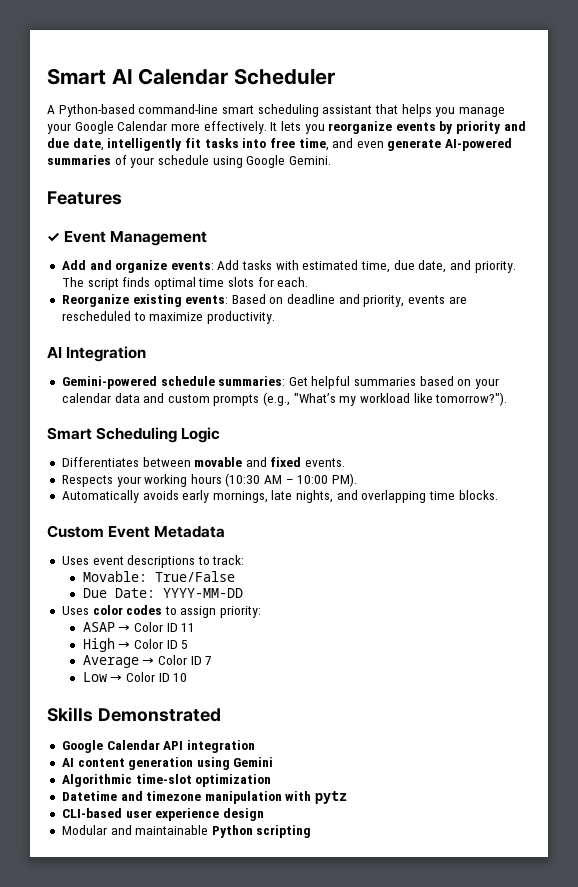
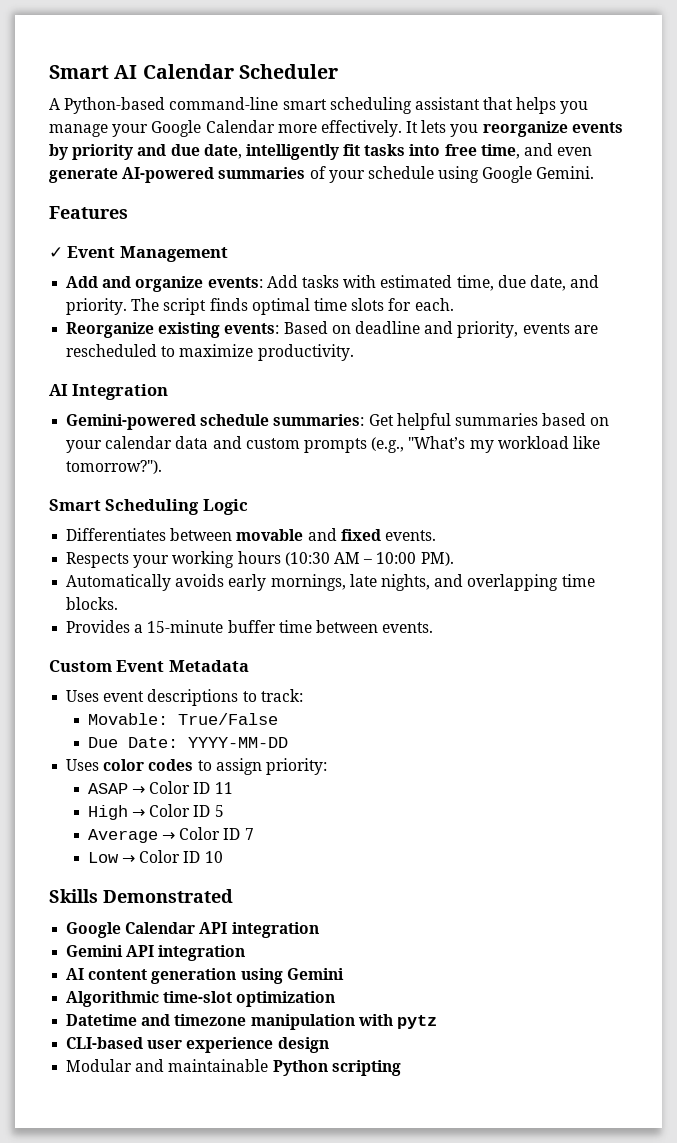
+ Provides a 15-minute buffer time between events.
+ Gemini API integration

